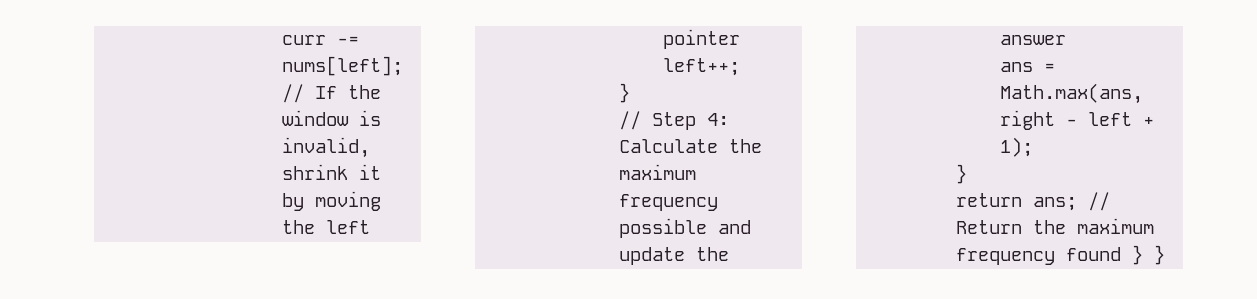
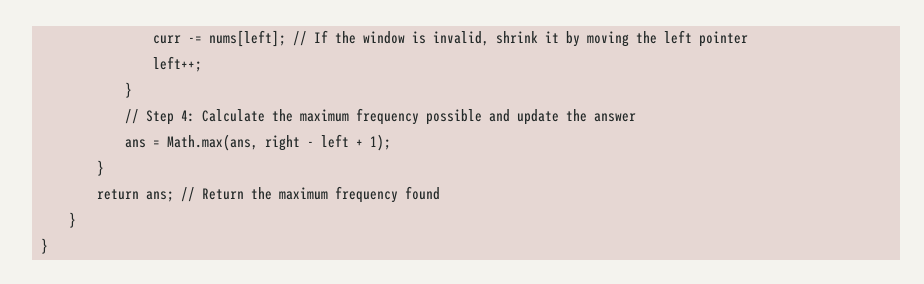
- return ans; // Return the maximum frequency found } }
+ return ans; // Return the maximum frequency found
+ }
+ }

